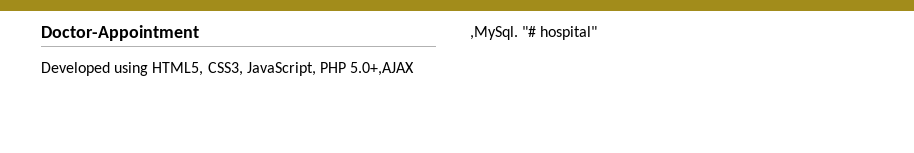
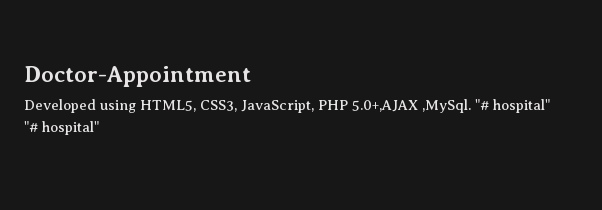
- "# hospital"
+ "# hospital" "# hospital"

